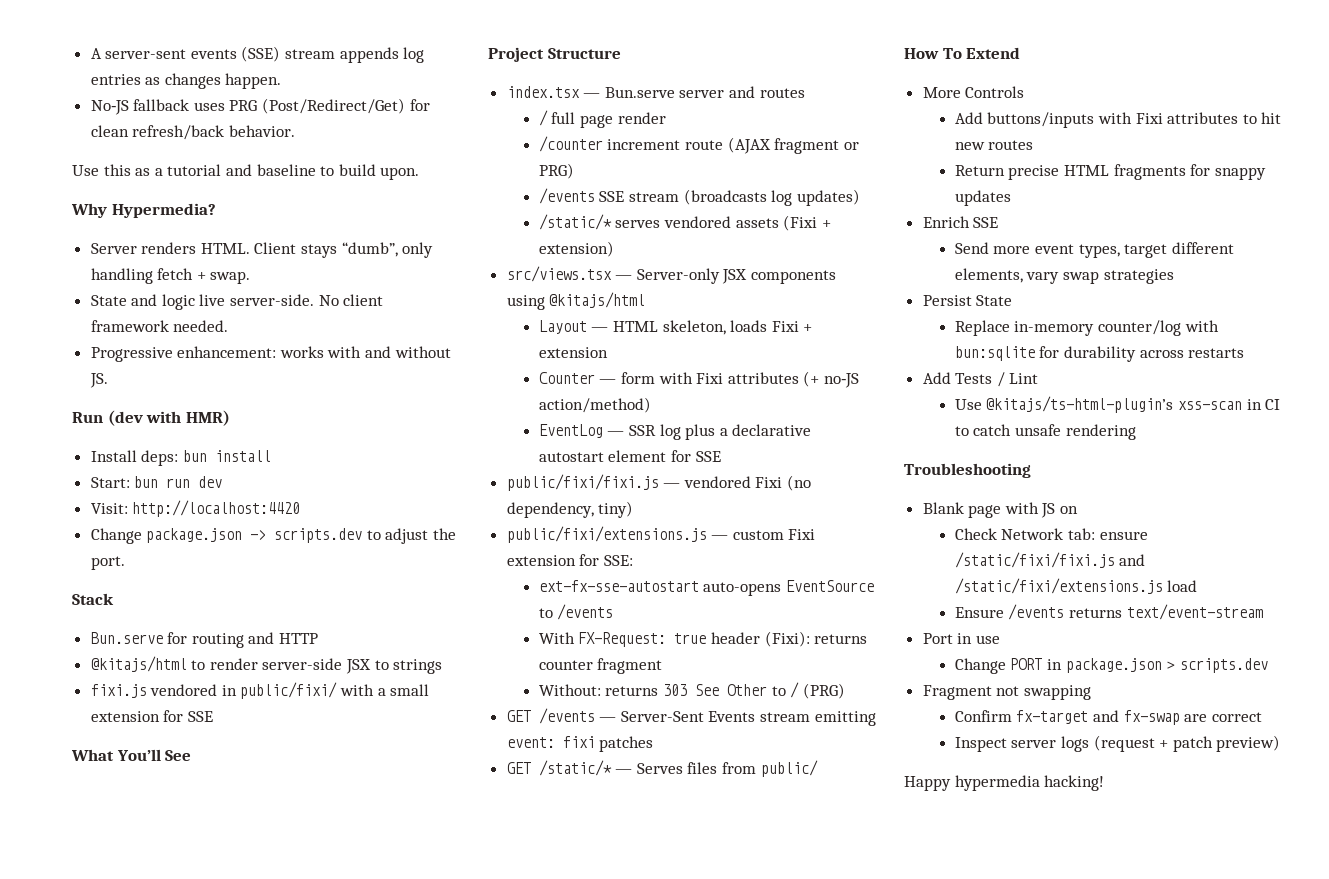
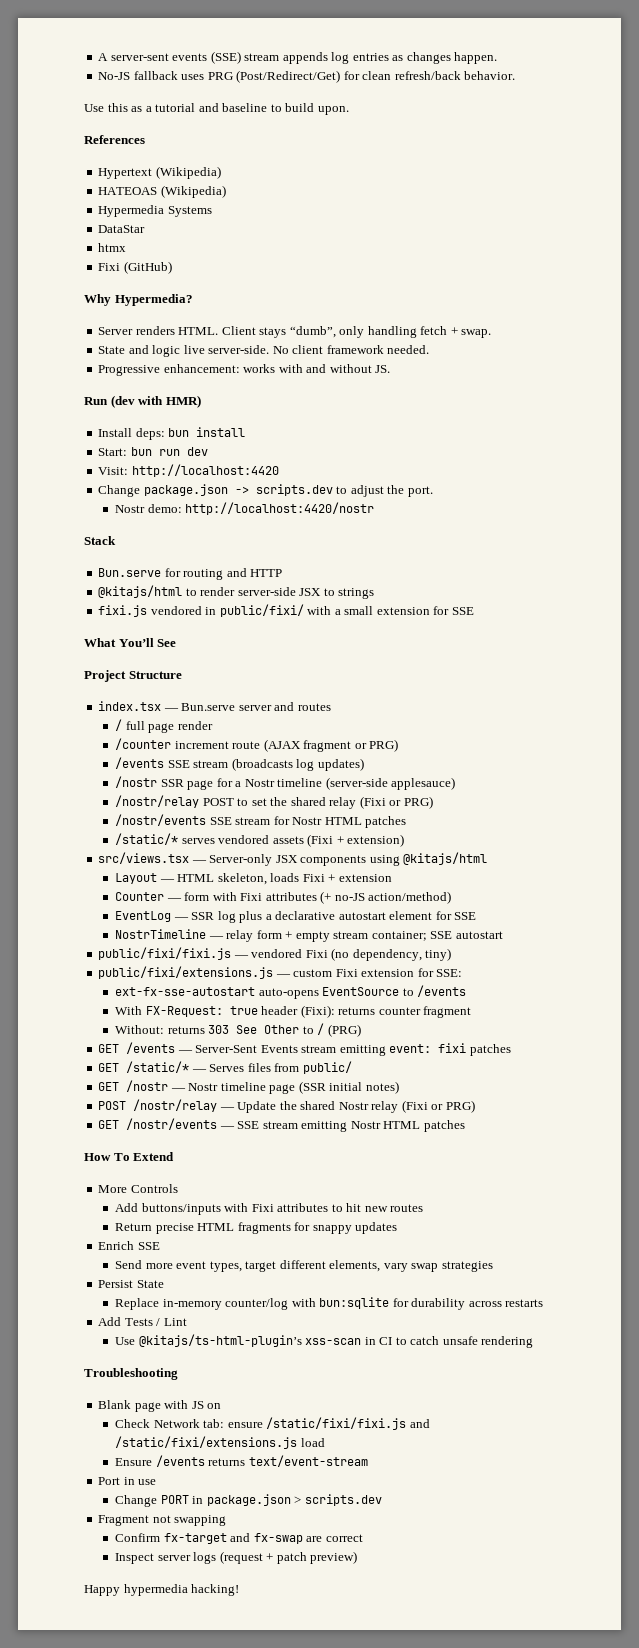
+ References
+ Hypertext (Wikipedia)
+ HATEOAS (Wikipedia)
+ Hypermedia Systems
+ DataStar
+ htmx
+ Fixi (GitHub)
+ Nostr demo: http://localhost:4420/nostr
+ /nostr SSR page for a Nostr timeline (server-side applesauce)
+ /nostr/relay POST to set the shared relay (Fixi or PRG)
+ /nostr/events SSE stream for Nostr HTML patches
+ NostrTimeline — relay form + empty stream container; SSE autostart
+ GET /nostr — Nostr timeline page (SSR initial notes)
+ POST /nostr/relay — Update the shared Nostr relay (Fixi or PRG)
+ GET /nostr/events — SSE stream emitting Nostr HTML patches

